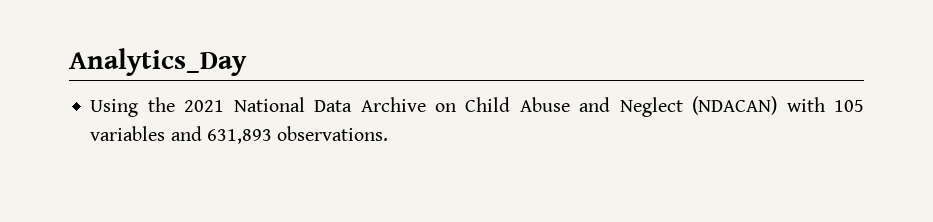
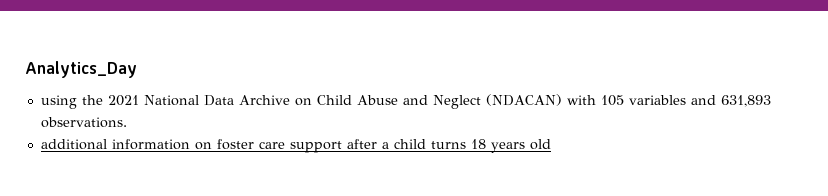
- Using the 2021 National Data Archive on Child Abuse and Neglect (NDACAN) with 105 variables and 631,893 observations.
+ using the 2021 National Data Archive on Child Abuse and Neglect (NDACAN) with 105 variables and 631,893 observations.
+ additional information on foster care support after a child turns 18 years old

